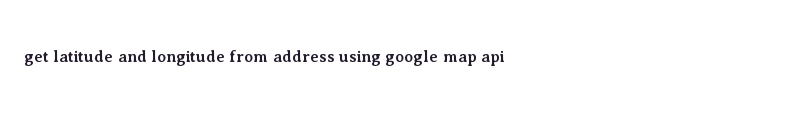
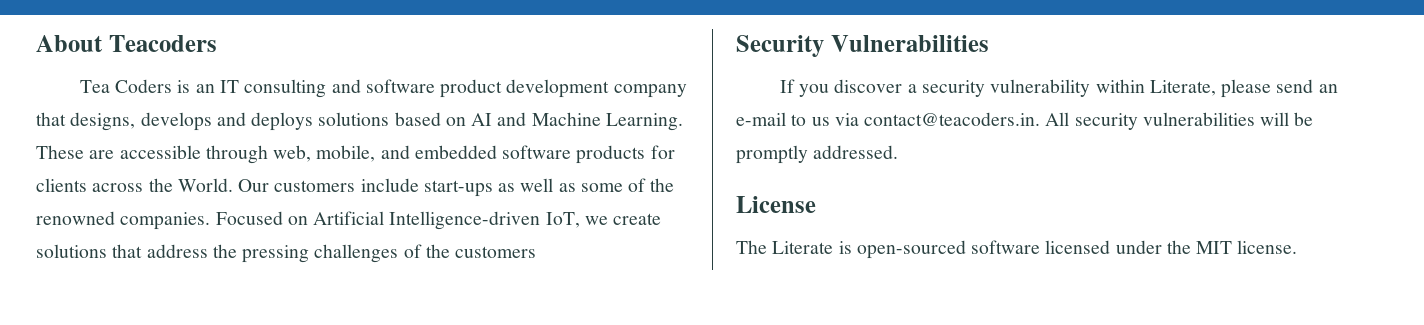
- get latitude and longitude from address using google map api
+ About Teacoders
+ Tea Coders is an IT consulting and software product development company that designs, develops and deploys solutions based on AI and Machine Learning. These are accessible through web, mobile, and embedded software products for clients across the World. Our customers include start-ups as well as some of the renowned companies. Focused on Artificial Intelligence-driven IoT, we create solutions that address the pressing challenges of the customers
+ Security Vulnerabilities
+ If you discover a security vulnerability within Literate, please send an e-mail to us via contact@teacoders.in. All security vulnerabilities will be promptly addressed.
+ License
+ The Literate is open-sourced software licensed under the MIT license.

